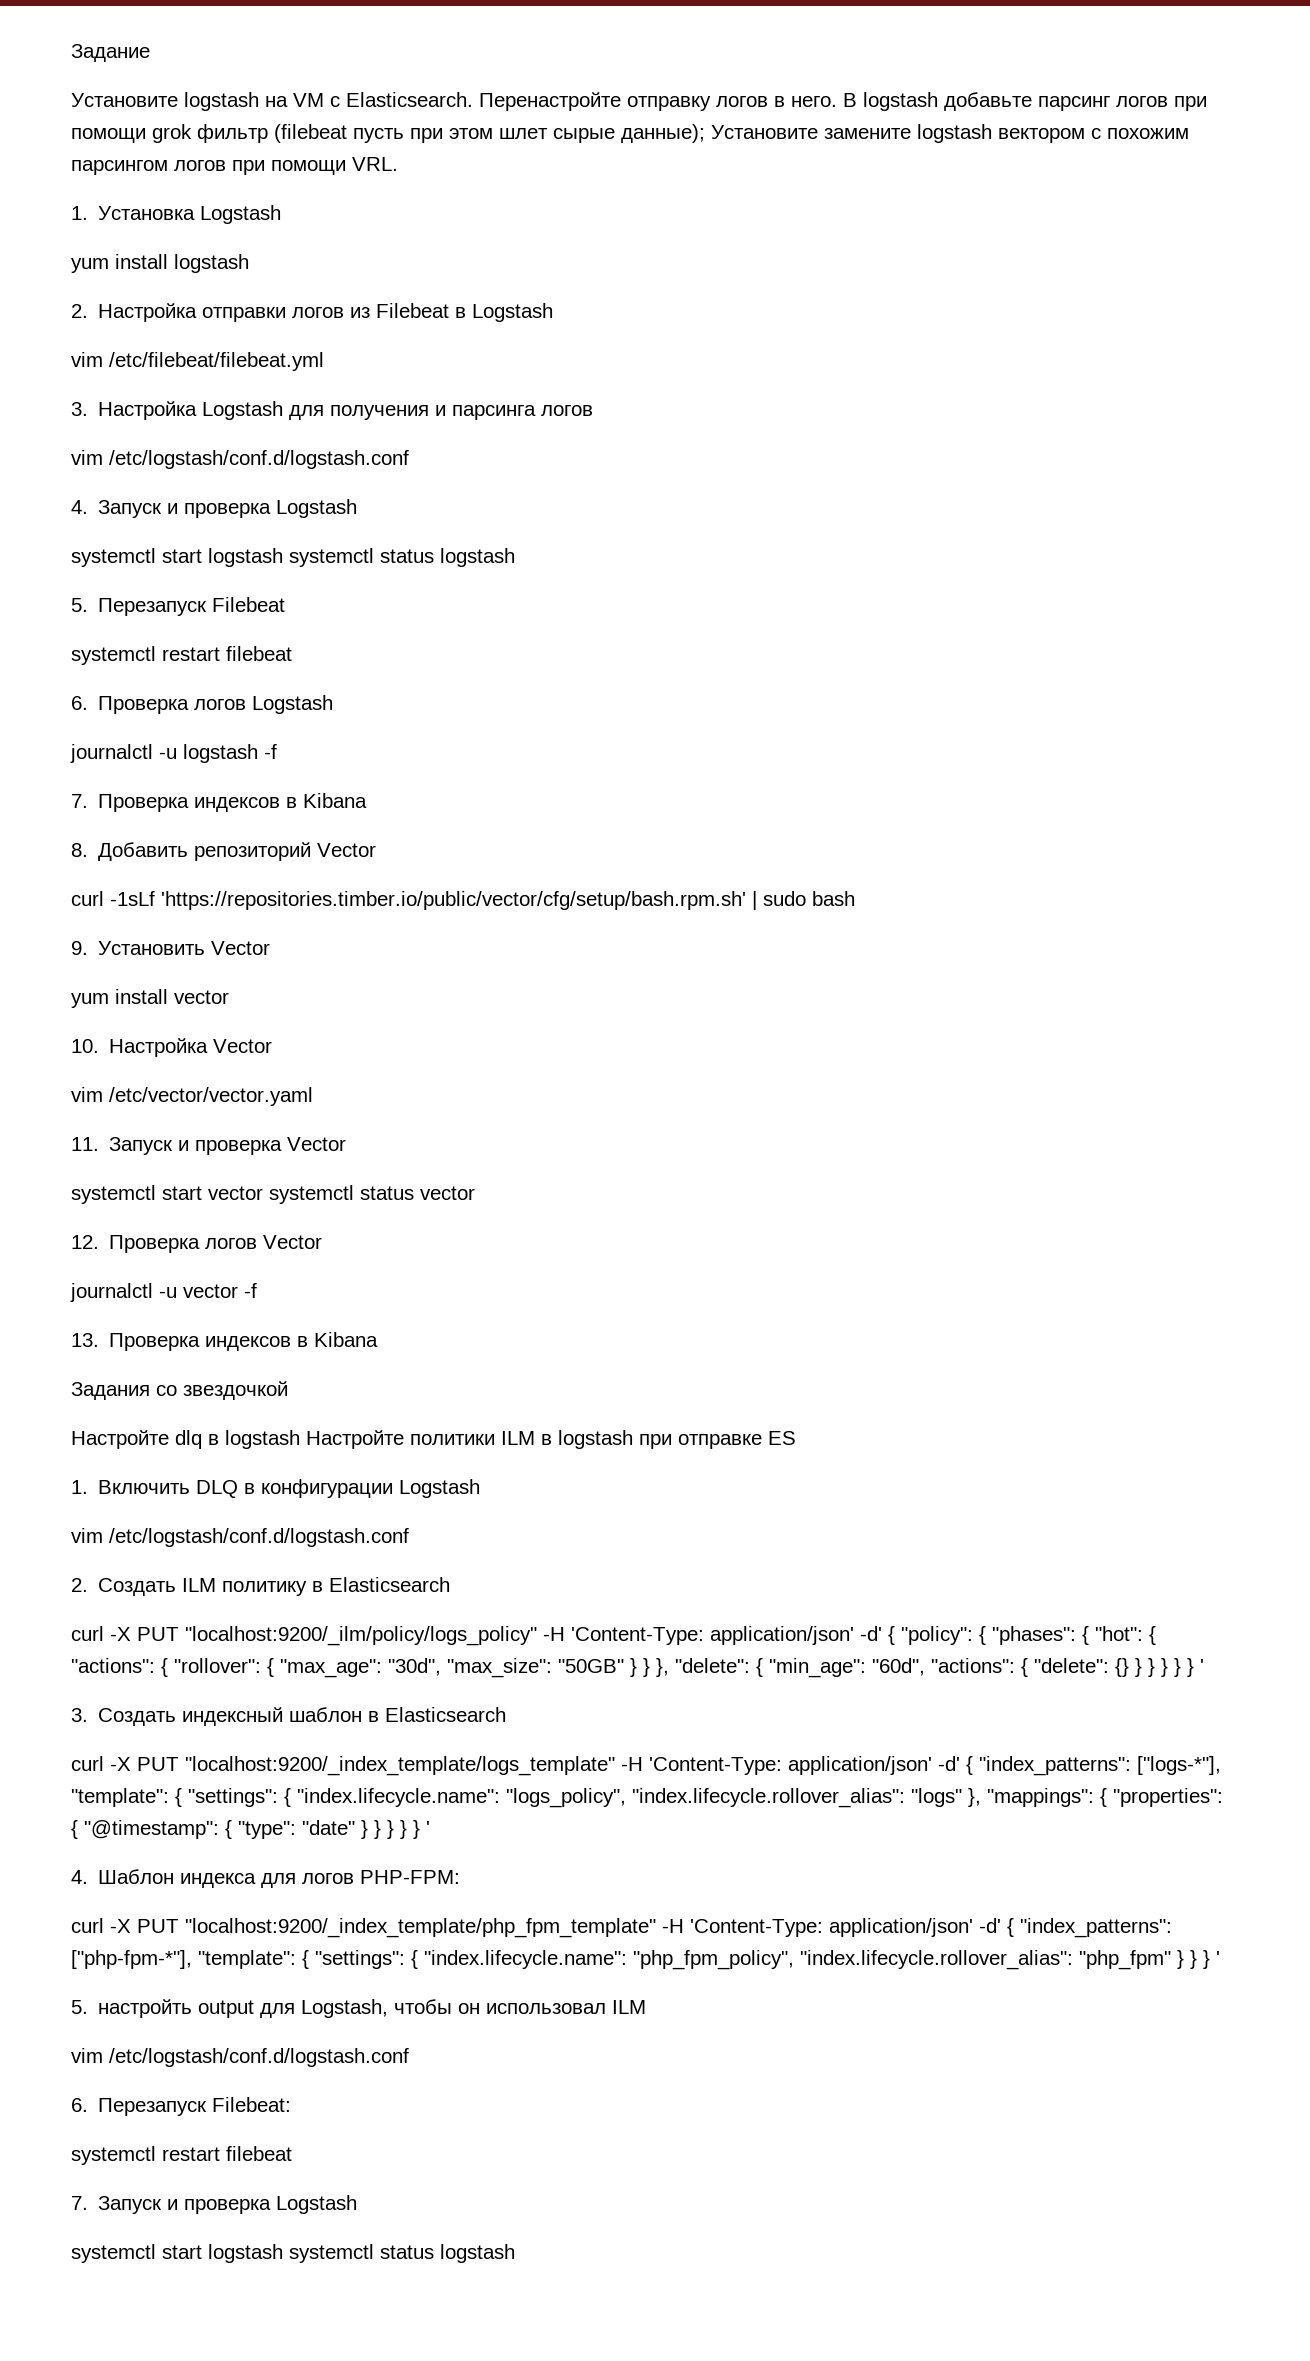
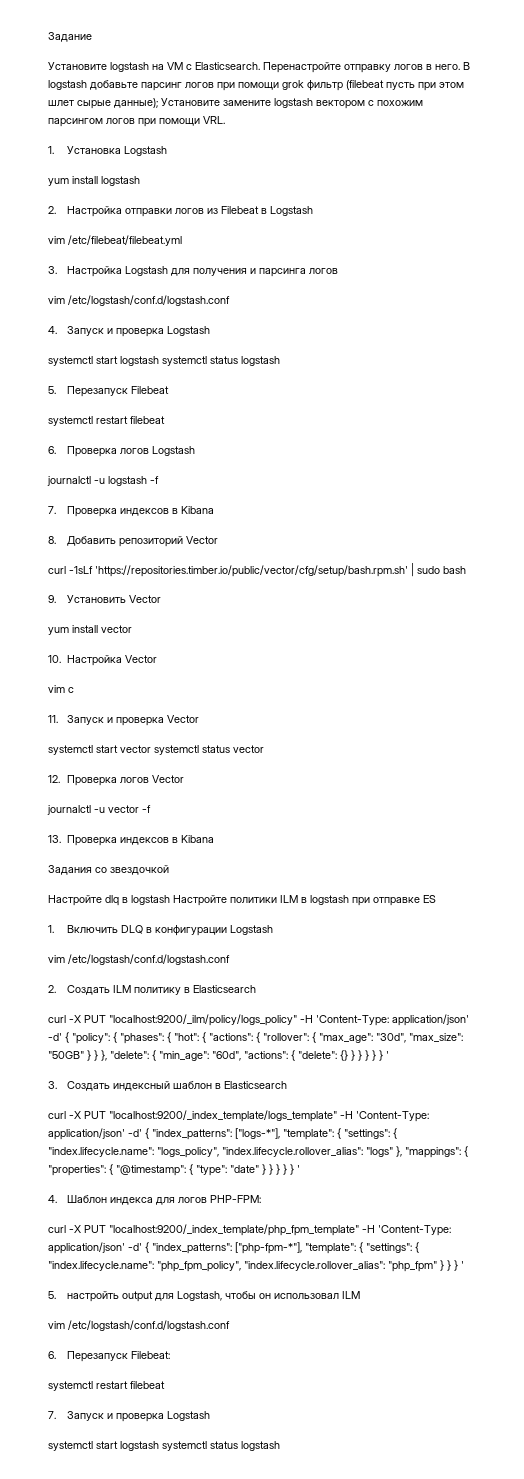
- vim /etc/vector/vector.yaml
+ vim с

